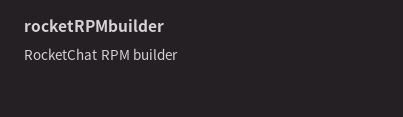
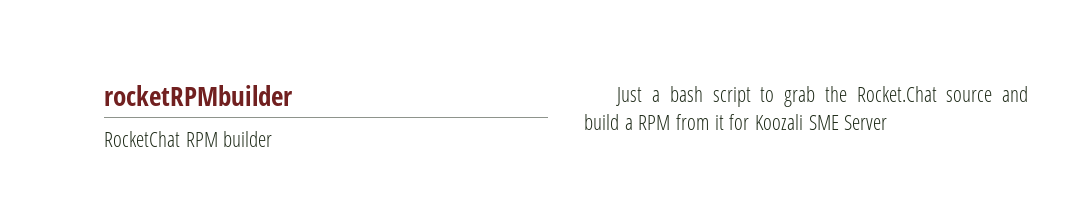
+ Just a bash script to grab the Rocket.Chat source and build a RPM from it for Koozali SME Server

